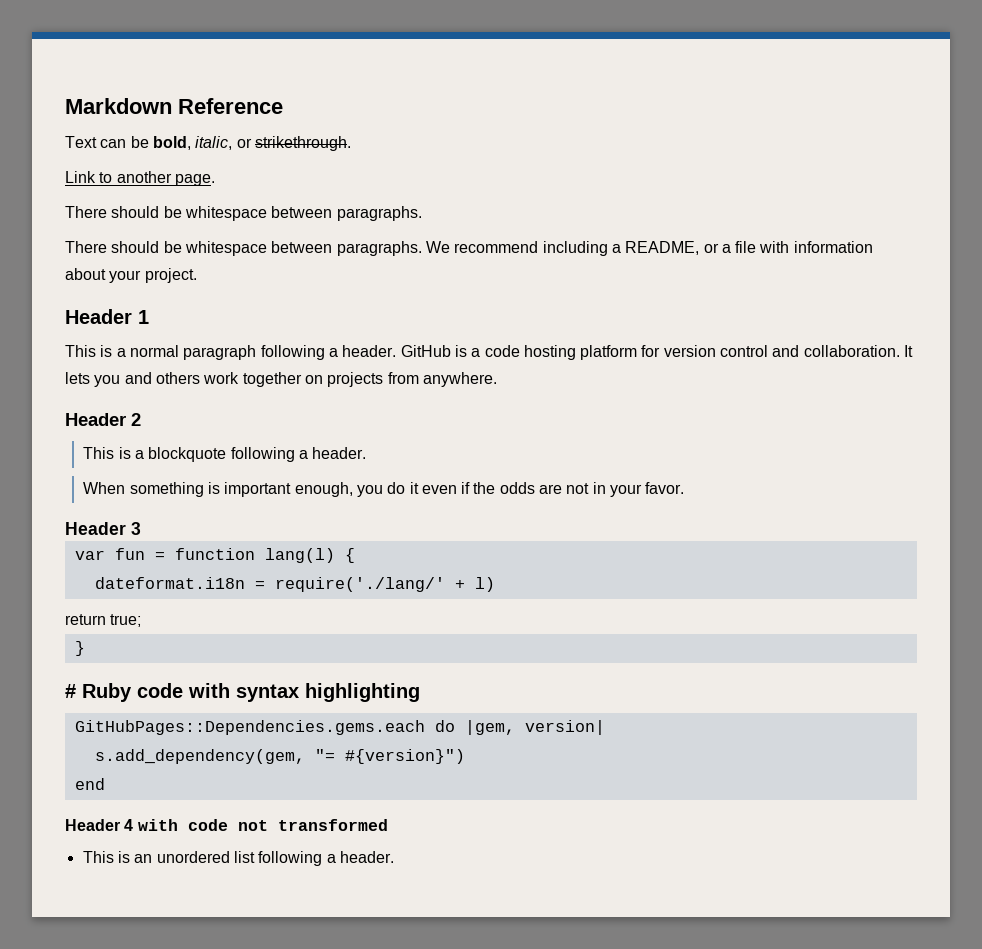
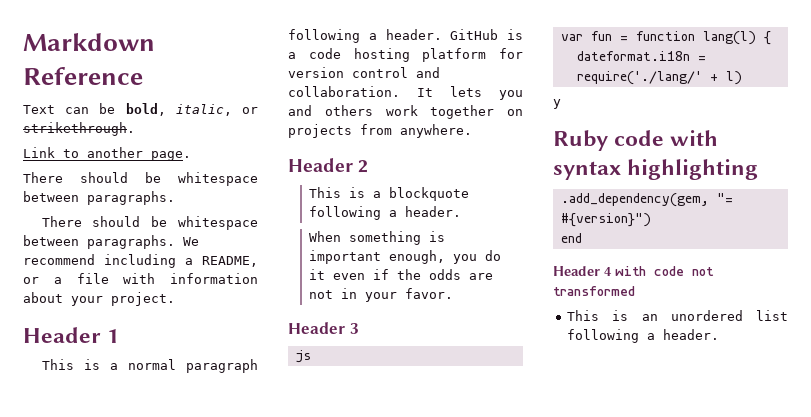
+ js
- return true;
- }
- # Ruby code with syntax highlighting
+ y
+ Ruby code with syntax highlighting
- GitHubPages::Dependencies.gems.each do |gem, version|
- s.add_dependency(gem, "= #{version}")
+ .add_dependency(gem, "= #{version}")

